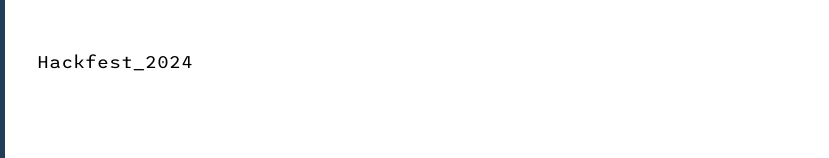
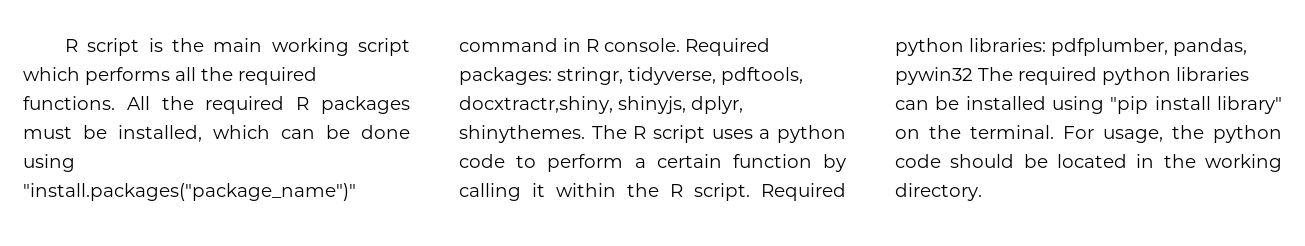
- Hackfest_2024
+ R script is the main working script which performs all the required functions. All the required R packages must be installed, which can be done using "install.packages("package_name")" command in R console. Required packages: stringr, tidyverse, pdftools, docxtractr,shiny, shinyjs, dplyr, shinythemes. The R script uses a python code to perform a certain function by calling it within the R script. Required python libraries: pdfplumber, pandas, pywin32 The required python libraries can be installed using "pip install library" on the terminal. For usage, the python code should be located in the working directory.

